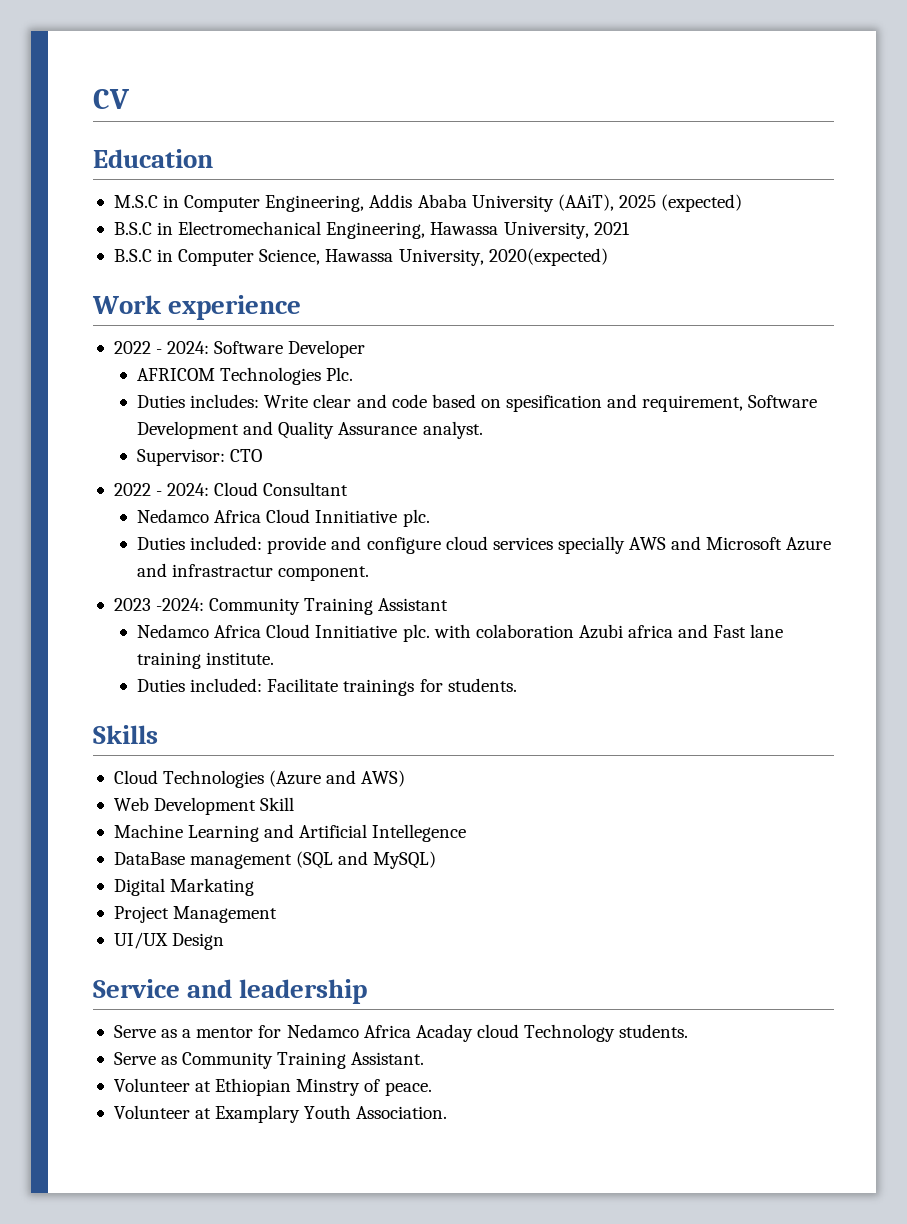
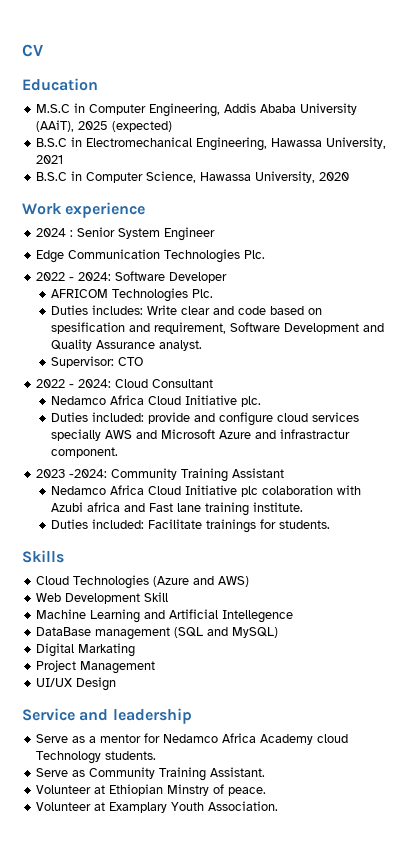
- B.S.C in Computer Science, Hawassa University, 2020(expected)
+ B.S.C in Computer Science, Hawassa University, 2020
+ 2024 : Senior System Engineer
+ Edge Communication Technologies Plc.
  2022 - 2024: Cloud Consultant
- Nedamco Africa Cloud Innitiative plc.
+ Nedamco Africa Cloud Initiative plc.
- Nedamco Africa Cloud Innitiative plc. with colaboration Azubi africa and Fast lane training institute.
+ Nedamco Africa Cloud Initiative plc colaboration with Azubi africa and Fast lane training institute.
- Serve as a mentor for Nedamco Africa Acaday cloud Technology students.
+ Serve as a mentor for Nedamco Africa Academy cloud Technology students.

